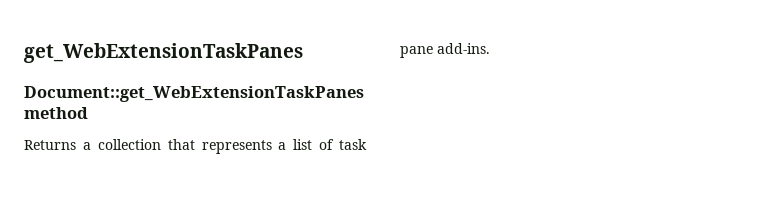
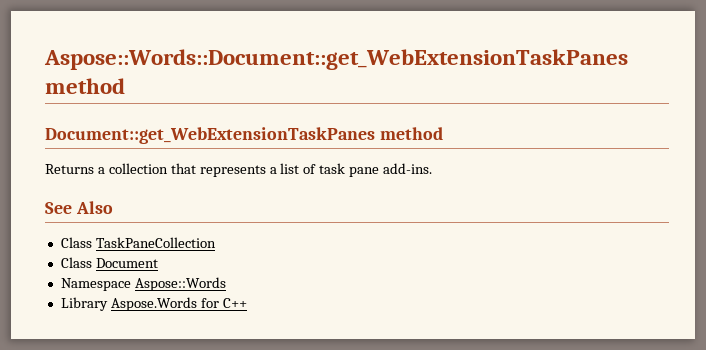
- get_WebExtensionTaskPanes
+ Aspose::Words::Document::get_WebExtensionTaskPanes method
+ See Also
+ Class TaskPaneCollection
+ Class Document
+ Namespace Aspose::Words
+ Library Aspose.Words for C++

